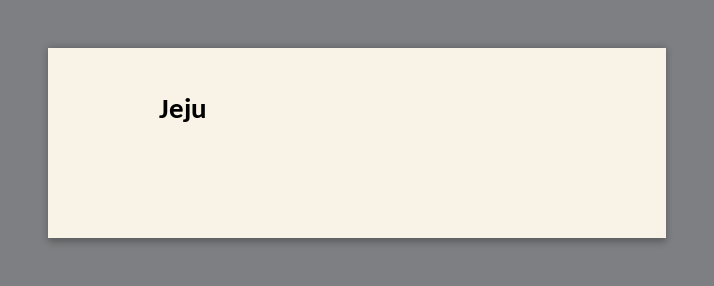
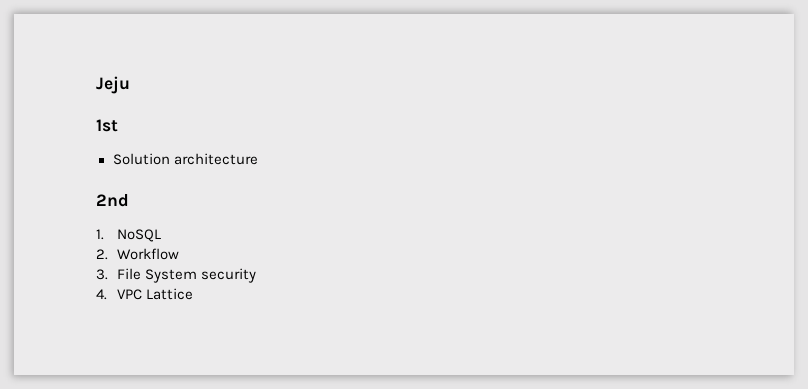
+ 1st
+ Solution architecture
+ 2nd
+ 1. NoSQL
+ 2. Workflow
+ 3. File System security
+ 4. VPC Lattice

